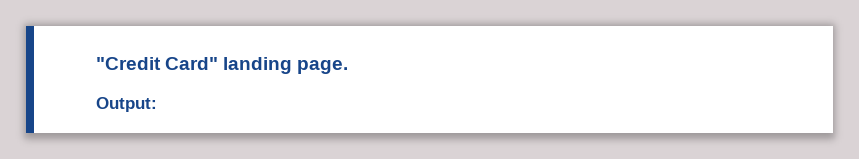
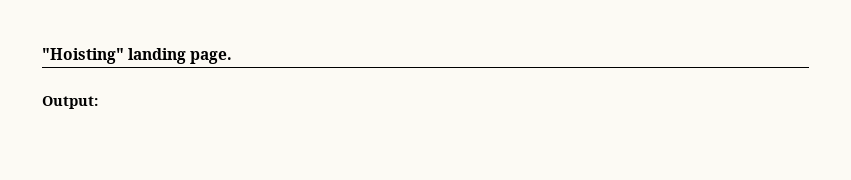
- "Credit Card" landing page.
+ "Hoisting" landing page.

